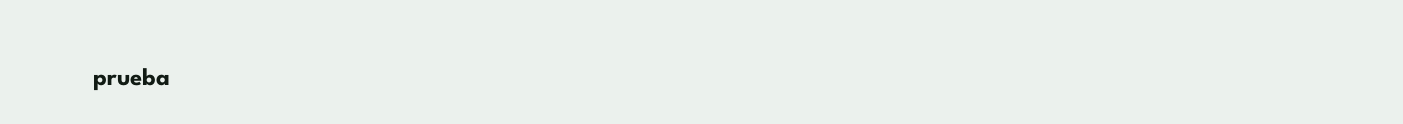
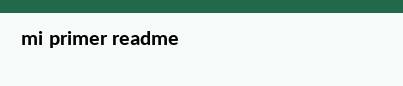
- prueba
+ mi primer readme

